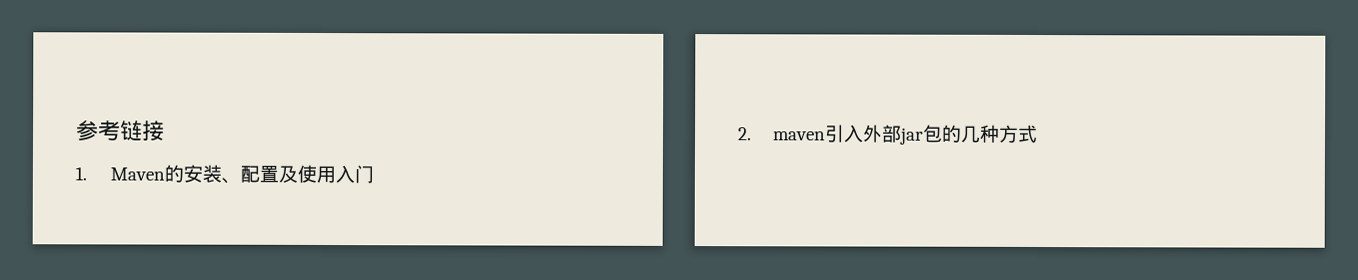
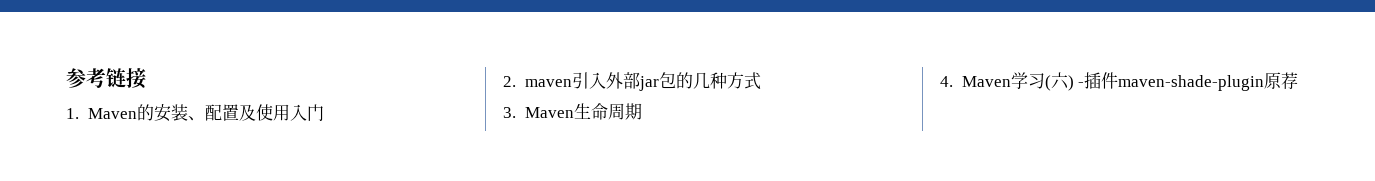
+ 3. Maven生命周期
+ 4. Maven学习(六) -插件maven-shade-plugin原荐

